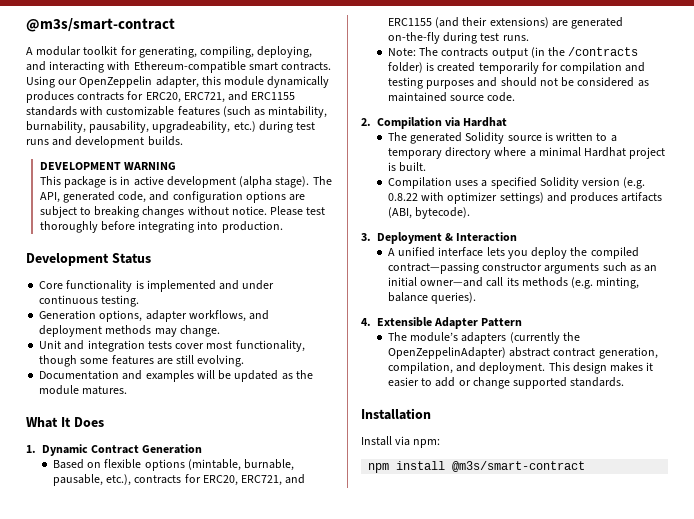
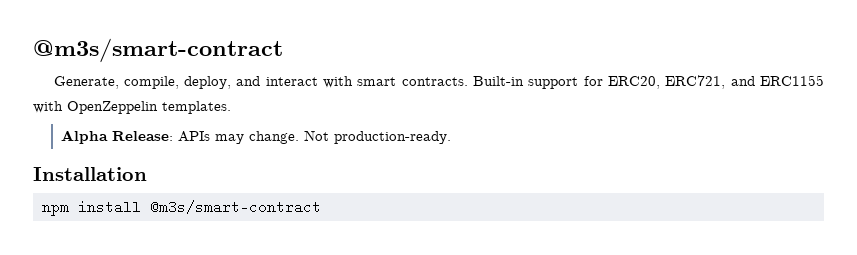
- A modular toolkit for generating, compiling, deploying, and interacting with Ethereum‑compatible smart contracts. Using our OpenZeppelin adapter, this module dynamically produces contracts for ERC20, ERC721, and ERC1155 standards with customizable features (such as mintability, burnability, pausability, upgradeability, etc.) during test runs and development builds.
- DEVELOPMENT WARNING
- This package is in active development (alpha stage). The API, generated code, and configuration options are subject to breaking changes without notice. Please test thoroughly before integrating into production.
- Development Status
- Core functionality is implemented and under continuous testing.
- Generation options, adapter workflows, and deployment methods may change.
- Unit and integration tests cover most functionality, though some features are still evolving.
- Documentation and examples will be updated as the module matures.
- What It Does
- 1. Dynamic Contract Generation
- Based on flexible options (mintable, burnable, pausable, etc.), contracts for ERC20, ERC721, and ERC1155 (and their extensions) are generated on‑the‑fly during test runs.
- Note: The contracts output (in the /contracts folder) is created temporarily for compilation and testing purposes and should not be considered as maintained source code.
- 2. Compilation via Hardhat
- The generated Solidity source is written to a temporary directory where a minimal Hardhat project is built.
- Compilation uses a specified Solidity version (e.g. 0.8.22 with optimizer settings) and produces artifacts (ABI, bytecode).
- 3. Deployment & Interaction
- A unified interface lets you deploy the compiled contract—passing constructor arguments such as an initial owner—and call its methods (e.g. minting, balance queries).
- 4. Extensible Adapter Pattern
- The module’s adapters (currently the OpenZeppelinAdapter) abstract contract generation, compilation, and deployment. This design makes it easier to add or change supported standards.
+ Generate, compile, deploy, and interact with smart contracts. Built-in support for ERC20, ERC721, and ERC1155 with OpenZeppelin templates.
+ Alpha Release: APIs may change. Not production-ready.
  Installation
- Install via npm:

